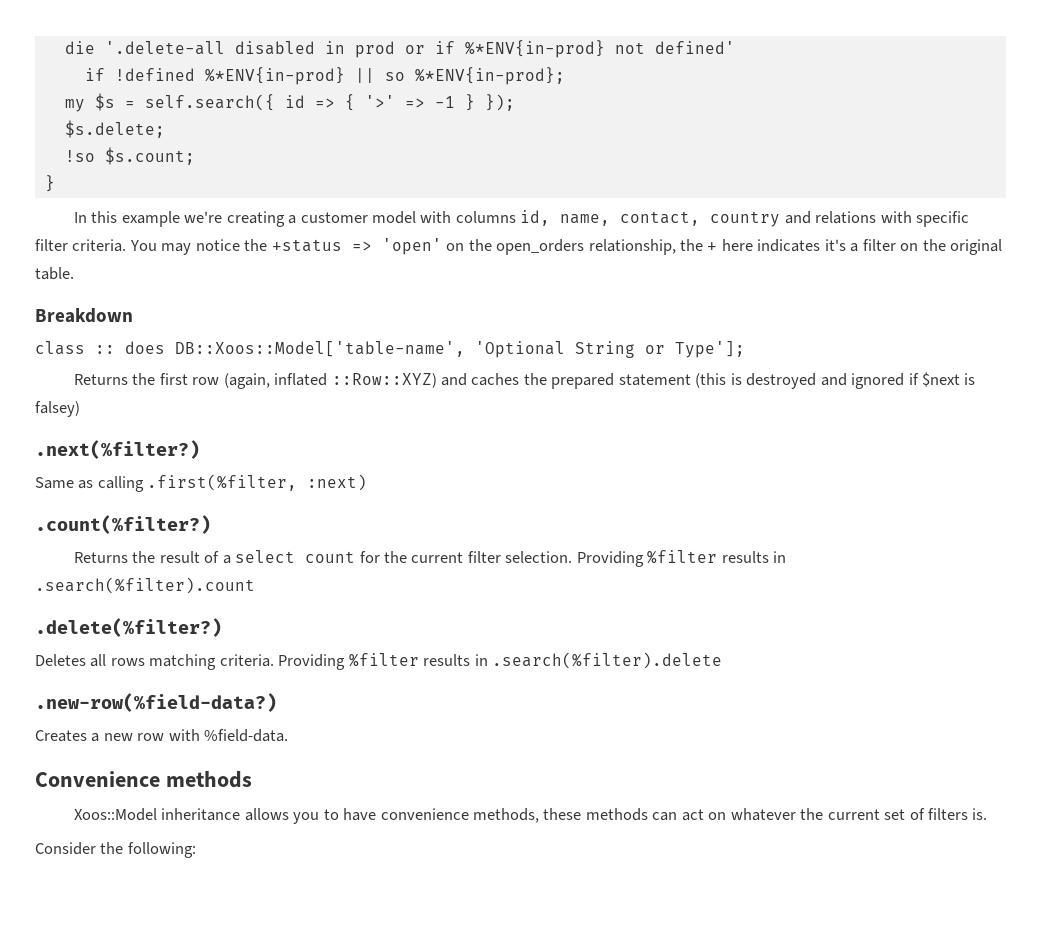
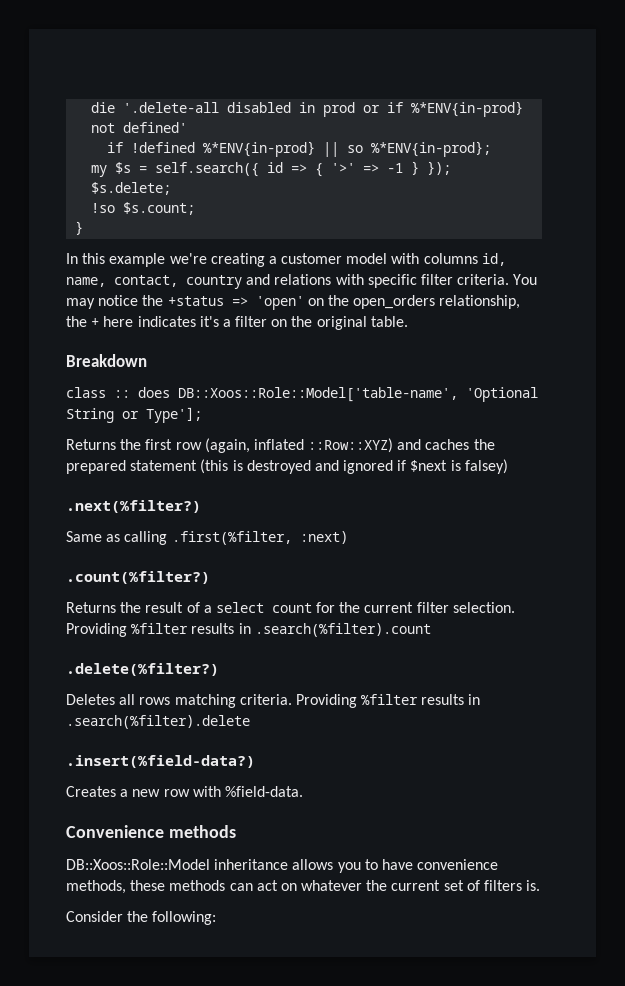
- class :: does DB::Xoos::Model['table-name', 'Optional String or Type'];
+ class :: does DB::Xoos::Role::Model['table-name', 'Optional String or Type'];
- .new-row(%field-data?)
+ .insert(%field-data?)
- Xoos::Model inheritance allows you to have convenience methods, these methods can act on whatever the current set of filters is.
+ DB::Xoos::Role::Model inheritance allows you to have convenience methods, these methods can act on whatever the current set of filters is.

